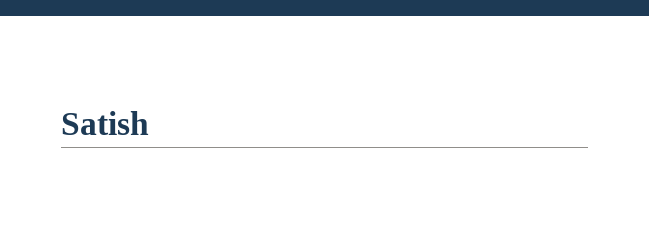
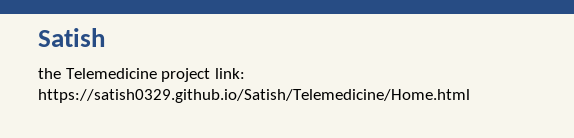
+ the Telemedicine project link: https://satish0329.github.io/Satish/Telemedicine/Home.html

